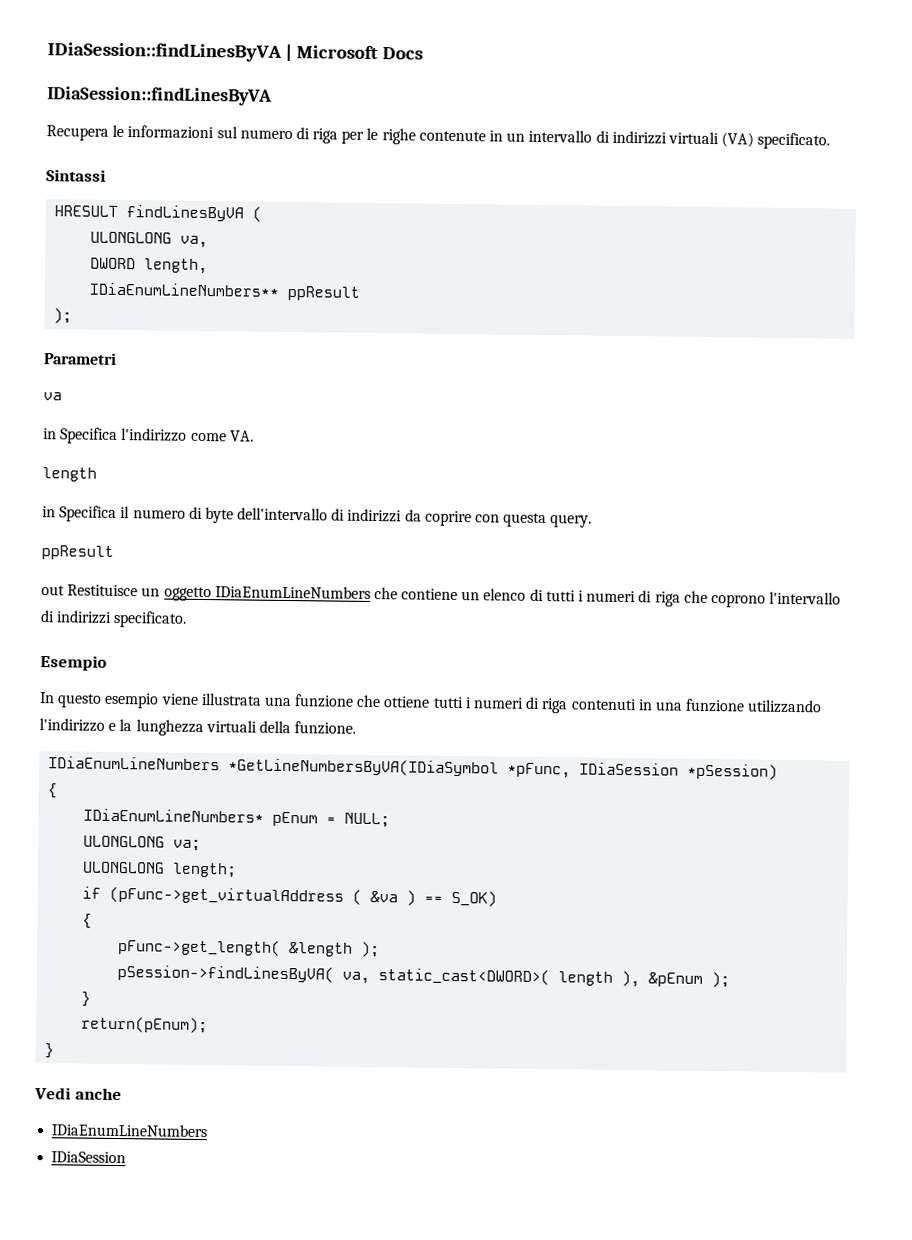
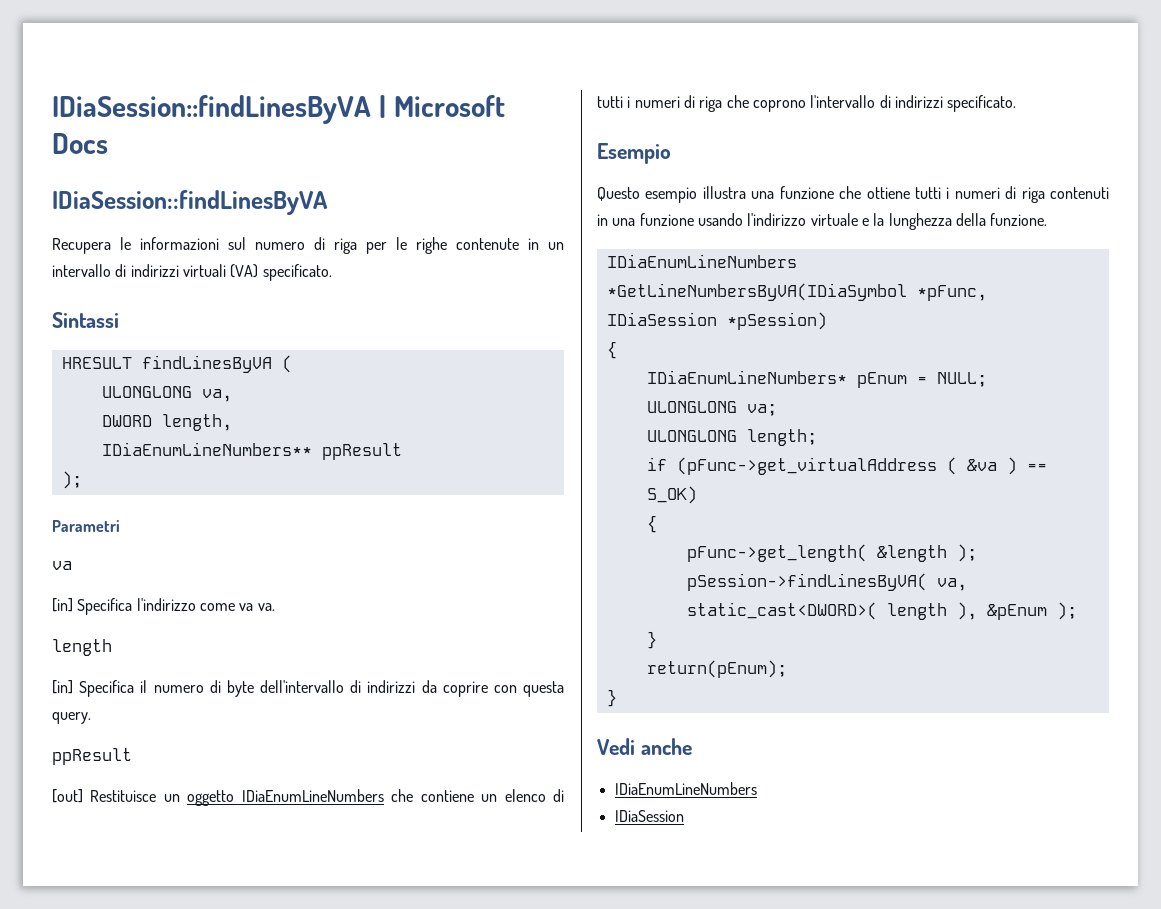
- in Specifica l'indirizzo come VA.
+ [in] Specifica l'indirizzo come va va.
- in Specifica il numero di byte dell'intervallo di indirizzi da coprire con questa query.
+ [in] Specifica il numero di byte dell'intervallo di indirizzi da coprire con questa query.
- out Restituisce un oggetto IDiaEnumLineNumbers che contiene un elenco di tutti i numeri di riga che coprono l'intervallo di indirizzi specificato.
+ [out] Restituisce un oggetto IDiaEnumLineNumbers che contiene un elenco di tutti i numeri di riga che coprono l'intervallo di indirizzi specificato.
- In questo esempio viene illustrata una funzione che ottiene tutti i numeri di riga contenuti in una funzione utilizzando l'indirizzo e la lunghezza virtuali della funzione.
+ Questo esempio illustra una funzione che ottiene tutti i numeri di riga contenuti in una funzione usando l'indirizzo virtuale e la lunghezza della funzione.

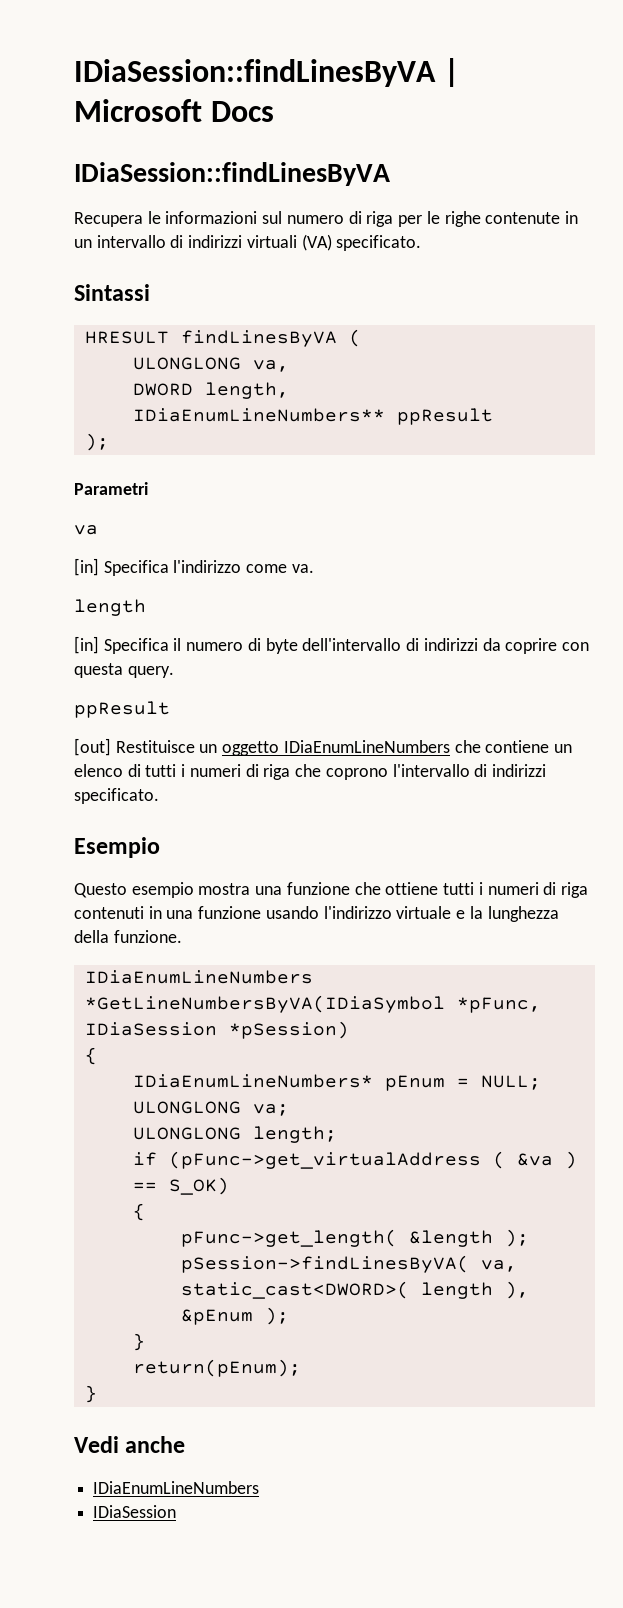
- [in] Specifica l'indirizzo come va va.
+ [in] Specifica l'indirizzo come va.
- Questo esempio illustra una funzione che ottiene tutti i numeri di riga contenuti in una funzione usando l'indirizzo virtuale e la lunghezza della funzione.
+ Questo esempio mostra una funzione che ottiene tutti i numeri di riga contenuti in una funzione usando l'indirizzo virtuale e la lunghezza della funzione.

